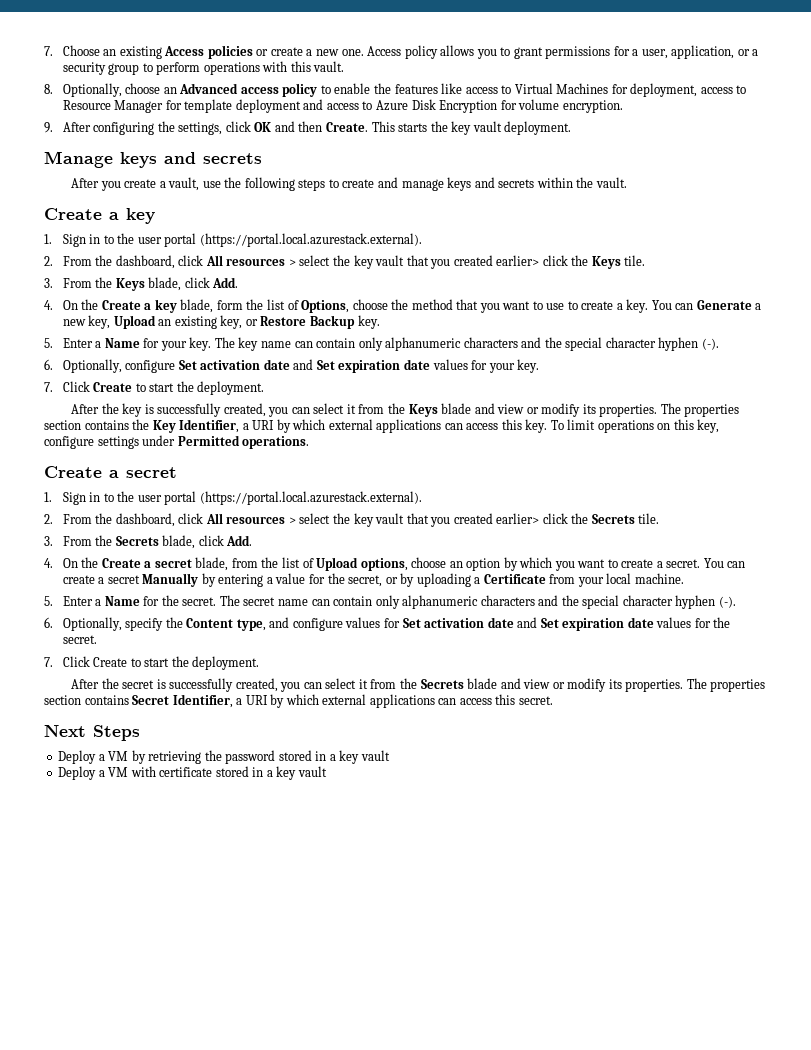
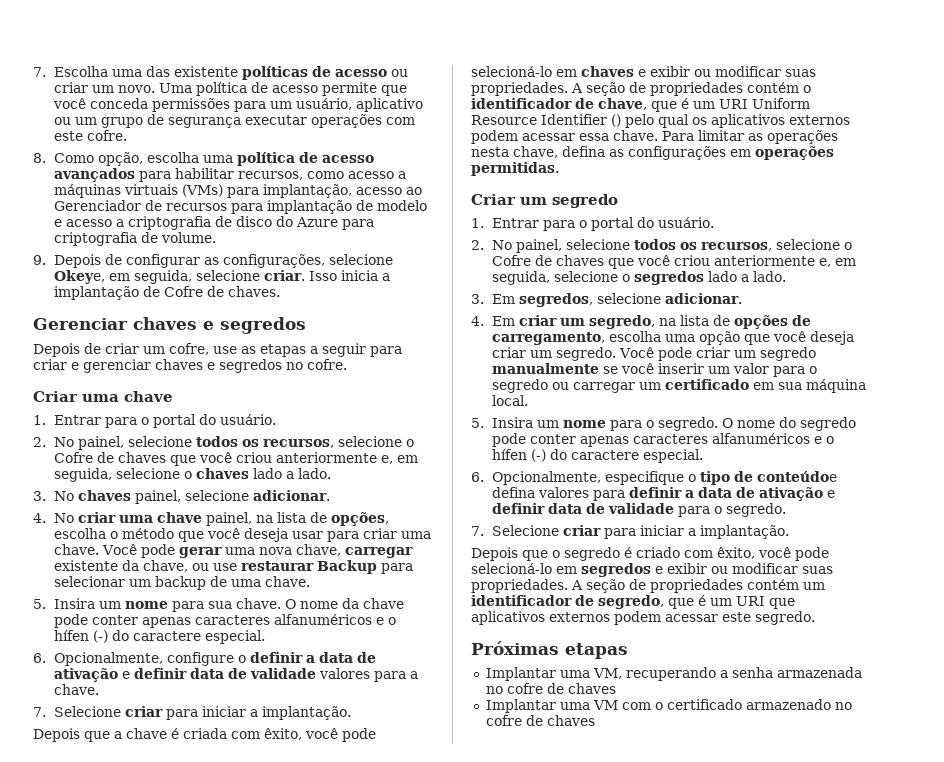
- 7. Choose an existing Access policies or create a new one. Access policy allows you to grant permissions for a user, application, or a security group to perform operations with this vault.
- 8. Optionally, choose an Advanced access policy to enable the features like access to Virtual Machines for deployment, access to Resource Manager for template deployment and access to Azure Disk Encryption for volume encryption.
- 9. After configuring the settings, click OK and then Create. This starts the key vault deployment.
- Manage keys and secrets
- After you create a vault, use the following steps to create and manage keys and secrets within the vault.
- Create a key
- 1. Sign in to the user portal (https://portal.local.azurestack.external).
- 2. From the dashboard, click All resources > select the key vault that you created earlier> click the Keys tile.
- 3. From the Keys blade, click Add.
- 4. On the Create a key blade, form the list of Options, choose the method that you want to use to create a key. You can Generate a new key, Upload an existing key, or Restore Backup key.
- 5. Enter a Name for your key. The key name can contain only alphanumeric characters and the special character hyphen (-).
- 6. Optionally, configure Set activation date and Set expiration date values for your key.
- 7. Click Create to start the deployment.
- After the key is successfully created, you can select it from the Keys blade and view or modify its properties. The properties section contains the Key Identifier, a URI by which external applications can access this key. To limit operations on this key, configure settings under Permitted operations.
- Create a secret
- 1. Sign in to the user portal (https://portal.local.azurestack.external).
- 2. From the dashboard, click All resources > select the key vault that you created earlier> click the Secrets tile.
- 3. From the Secrets blade, click Add.
- 4. On the Create a secret blade, from the list of Upload options, choose an option by which you want to create a secret. You can create a secret Manually by entering a value for the secret, or by uploading a Certificate from your local machine.
- 5. Enter a Name for the secret. The secret name can contain only alphanumeric characters and the special character hyphen (-).
- 6. Optionally, specify the Content type, and configure values for Set activation date and Set expiration date values for the secret.
- 7. Click Create to start the deployment.
- After the secret is successfully created, you can select it from the Secrets blade and view or modify its properties. The properties section contains Secret Identifier, a URI by which external applications can access this secret.
- Next Steps
- Deploy a VM by retrieving the password stored in a key vault
- Deploy a VM with certificate stored in a key vault
+ 7. Escolha uma das existente políticas de acesso ou criar um novo. Uma política de acesso permite que você conceda permissões para um usuário, aplicativo ou um grupo de segurança executar operações com este cofre.
+ 8. Como opção, escolha uma política de acesso avançados para habilitar recursos, como acesso a máquinas virtuais (VMs) para implantação, acesso ao Gerenciador de recursos para implantação de modelo e acesso a criptografia de disco do Azure para criptografia de volume.
+ 9. Depois de configurar as configurações, selecione Okeye, em seguida, selecione criar. Isso inicia a implantação de Cofre de chaves.
+ Gerenciar chaves e segredos
+ Depois de criar um cofre, use as etapas a seguir para criar e gerenciar chaves e segredos no cofre.
+ Criar uma chave
+ 1. Entrar para o portal do usuário.
+ 2. No painel, selecione todos os recursos, selecione o Cofre de chaves que você criou anteriormente e, em seguida, selecione o chaves lado a lado.
+ 3. No chaves painel, selecione adicionar.
+ 4. No criar uma chave painel, na lista de opções, escolha o método que você deseja usar para criar uma chave. Você pode gerar uma nova chave, carregar existente da chave, ou use restaurar Backup para selecionar um backup de uma chave.
+ 5. Insira um nome para sua chave. O nome da chave pode conter apenas caracteres alfanuméricos e o hífen (-) do caractere especial.
+ 6. Opcionalmente, configure o definir a data de ativação e definir data de validade valores para a chave.
+ 7. Selecione criar para iniciar a implantação.
+ Depois que a chave é criada com êxito, você pode selecioná-lo em chaves e exibir ou modificar suas propriedades. A seção de propriedades contém o identificador de chave, que é um URI Uniform Resource Identifier () pelo qual os aplicativos externos podem acessar essa chave. Para limitar as operações nesta chave, defina as configurações em operações permitidas.
+ Criar um segredo
+ 1. Entrar para o portal do usuário.
+ 2. No painel, selecione todos os recursos, selecione o Cofre de chaves que você criou anteriormente e, em seguida, selecione o segredos lado a lado.
+ 3. Em segredos, selecione adicionar.
+ 4. Em criar um segredo, na lista de opções de carregamento, escolha uma opção que você deseja criar um segredo. Você pode criar um segredo manualmente se você inserir um valor para o segredo ou carregar um certificado em sua máquina local.
+ 5. Insira um nome para o segredo. O nome do segredo pode conter apenas caracteres alfanuméricos e o hífen (-) do caractere especial.
+ 6. Opcionalmente, especifique o tipo de conteúdoe defina valores para definir a data de ativação e definir data de validade para o segredo.
+ 7. Selecione criar para iniciar a implantação.
+ Depois que o segredo é criado com êxito, você pode selecioná-lo em segredos e exibir ou modificar suas propriedades. A seção de propriedades contém um identificador de segredo, que é um URI que aplicativos externos podem acessar este segredo.
+ Próximas etapas
+ Implantar uma VM, recuperando a senha armazenada no cofre de chaves
+ Implantar uma VM com o certificado armazenado no cofre de chaves

